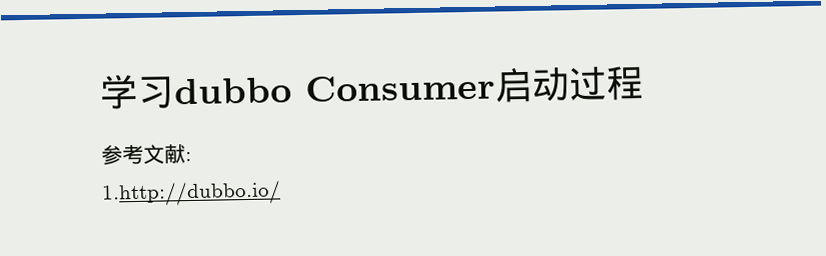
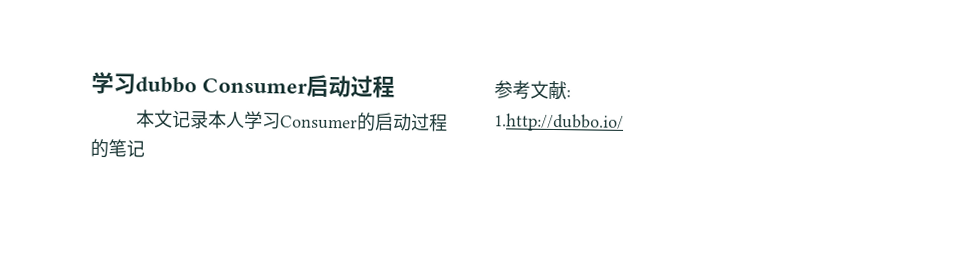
+ 本文记录本人学习Consumer的启动过程的笔记

